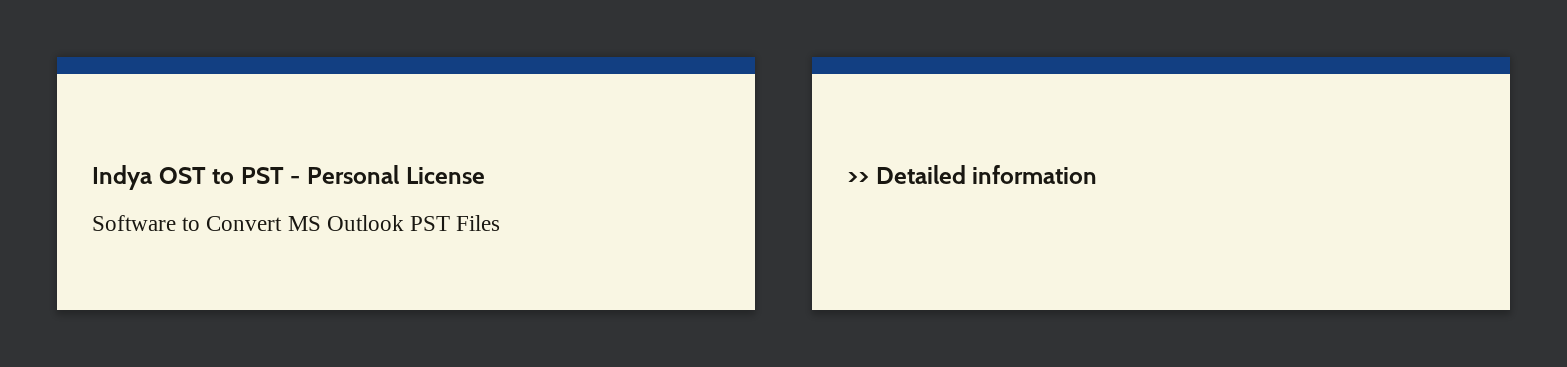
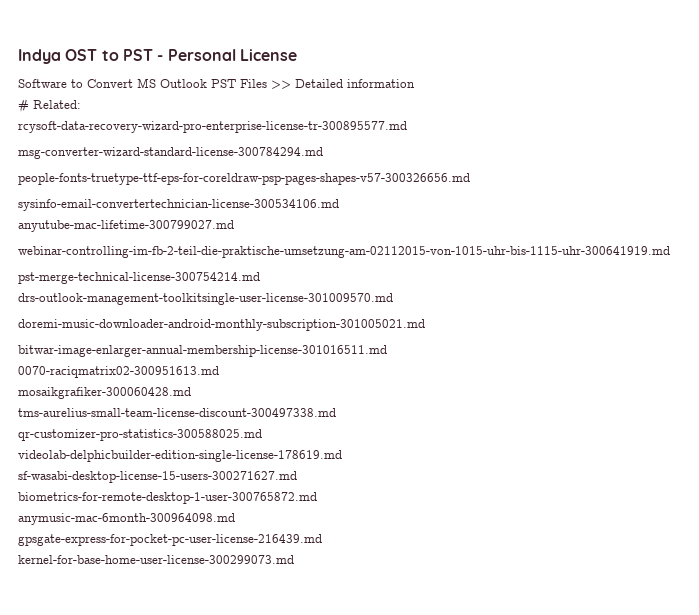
- Software to Convert MS Outlook PST Files
- >> Detailed information
+ Software to Convert MS Outlook PST Files >> Detailed information
+ # Related:
+ rcysoft-data-recovery-wizard-pro-enterprise-license-tr-300895577.md
+ msg-converter-wizard-standard-license-300784294.md
+ people-fonts-truetype-ttf-eps-for-coreldraw-psp-pages-shapes-v57-300326656.md
+ sysinfo-email-convertertechnician-license-300534106.md
+ anyutube-mac-lifetime-300799027.md
+ webinar-controlling-im-fb-2-teil-die-praktische-umsetzung-am-02112015-von-1015-uhr-bis-1115-uhr-300641919.md
+ pst-merge-technical-license-300754214.md
+ drs-outlook-management-toolkitsingle-user-license-301009570.md
+ doremi-music-downloader-android-monthly-subscription-301005021.md
+ bitwar-image-enlarger-annual-membership-license-301016511.md
+ 0070-raciqmatrix02-300951613.md
+ mosaikgrafiker-300060428.md
+ tms-aurelius-small-team-license-discount-300497338.md
+ qr-customizer-pro-statistics-300588025.md
+ videolab-delphicbuilder-edition-single-license-178619.md
+ sf-wasabi-desktop-license-15-users-300271627.md
+ biometrics-for-remote-desktop-1-user-300765872.md
+ anymusic-mac-6month-300964098.md
+ gpsgate-express-for-pocket-pc-user-license-216439.md
+ kernel-for-base-home-user-license-300299073.md

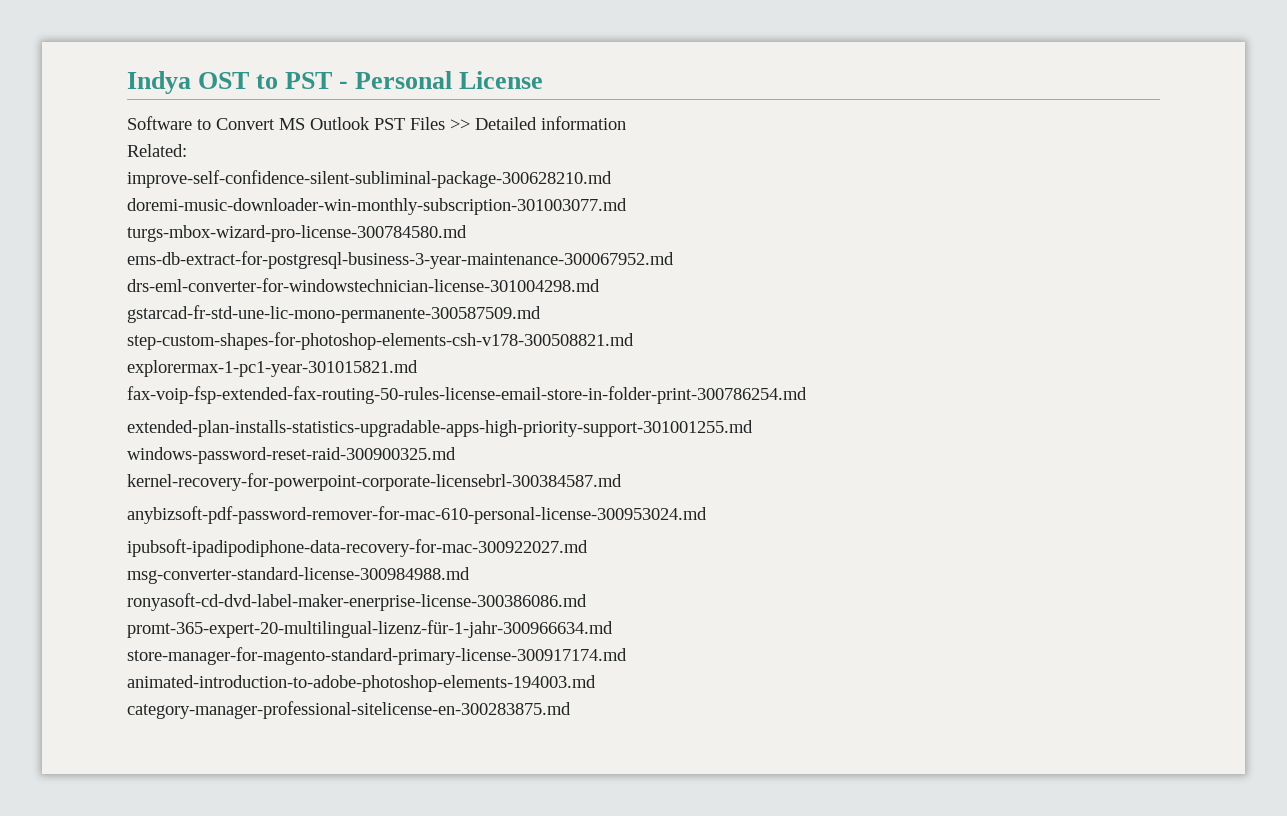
- # Related:
+ Related:
- rcysoft-data-recovery-wizard-pro-enterprise-license-tr-300895577.md
- msg-converter-wizard-standard-license-300784294.md
- people-fonts-truetype-ttf-eps-for-coreldraw-psp-pages-shapes-v57-300326656.md
- sysinfo-email-convertertechnician-license-300534106.md
- anyutube-mac-lifetime-300799027.md
- webinar-controlling-im-fb-2-teil-die-praktische-umsetzung-am-02112015-von-1015-uhr-bis-1115-uhr-300641919.md
- pst-merge-technical-license-300754214.md
- drs-outlook-management-toolkitsingle-user-license-301009570.md
- doremi-music-downloader-android-monthly-subscription-301005021.md
- bitwar-image-enlarger-annual-membership-license-301016511.md
- 0070-raciqmatrix02-300951613.md
- mosaikgrafiker-300060428.md
- tms-aurelius-small-team-license-discount-300497338.md
- qr-customizer-pro-statistics-300588025.md
- videolab-delphicbuilder-edition-single-license-178619.md
- sf-wasabi-desktop-license-15-users-300271627.md
- biometrics-for-remote-desktop-1-user-300765872.md
- anymusic-mac-6month-300964098.md
- gpsgate-express-for-pocket-pc-user-license-216439.md
- kernel-for-base-home-user-license-300299073.md
+ improve-self-confidence-silent-subliminal-package-300628210.md
+ doremi-music-downloader-win-monthly-subscription-301003077.md
+ turgs-mbox-wizard-pro-license-300784580.md
+ ems-db-extract-for-postgresql-business-3-year-maintenance-300067952.md
+ drs-eml-converter-for-windowstechnician-license-301004298.md
+ gstarcad-fr-std-une-lic-mono-permanente-300587509.md
+ step-custom-shapes-for-photoshop-elements-csh-v178-300508821.md
+ explorermax-1-pc1-year-301015821.md
+ fax-voip-fsp-extended-fax-routing-50-rules-license-email-store-in-folder-print-300786254.md
+ extended-plan-installs-statistics-upgradable-apps-high-priority-support-301001255.md
+ windows-password-reset-raid-300900325.md
+ kernel-recovery-for-powerpoint-corporate-licensebrl-300384587.md
+ anybizsoft-pdf-password-remover-for-mac-610-personal-license-300953024.md
+ ipubsoft-ipadipodiphone-data-recovery-for-mac-300922027.md
+ msg-converter-standard-license-300984988.md
+ ronyasoft-cd-dvd-label-maker-enerprise-license-300386086.md
+ promt-365-expert-20-multilingual-lizenz-für-1-jahr-300966634.md
+ store-manager-for-magento-standard-primary-license-300917174.md
+ animated-introduction-to-adobe-photoshop-elements-194003.md
+ category-manager-professional-sitelicense-en-300283875.md

